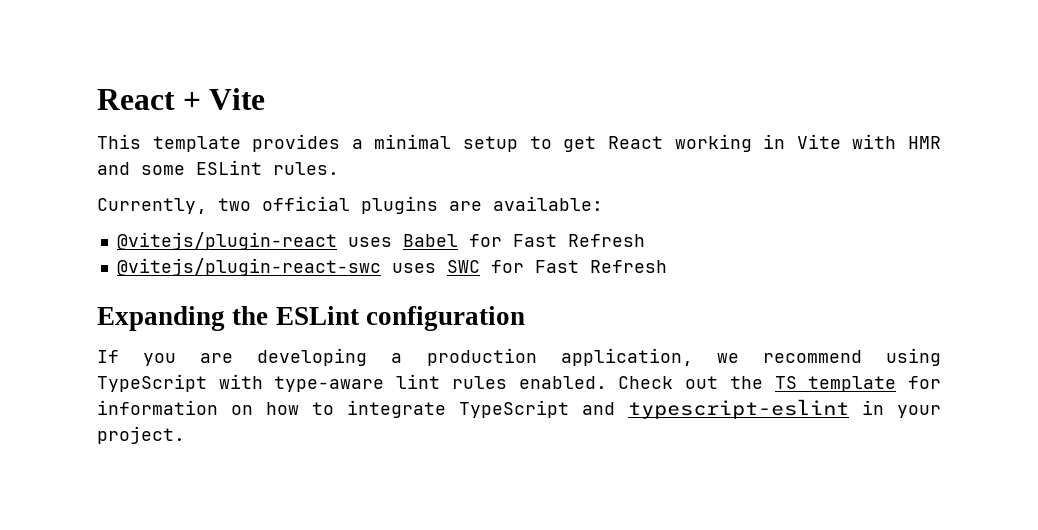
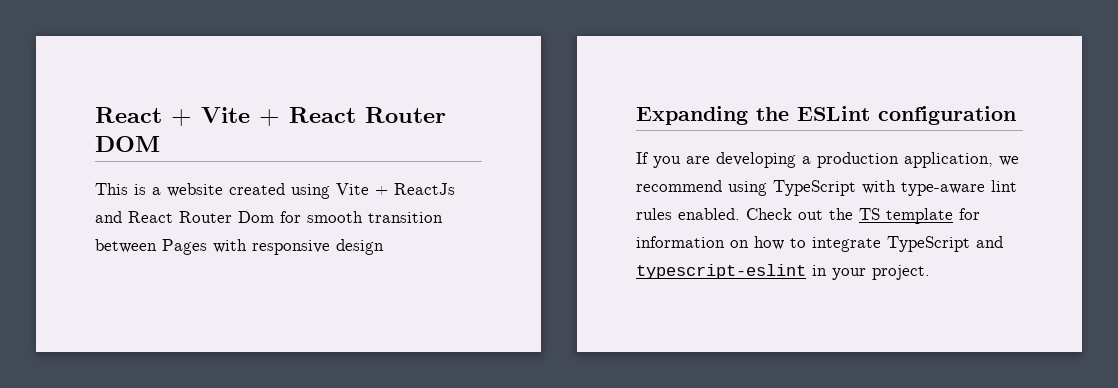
- React + Vite
- This template provides a minimal setup to get React working in Vite with HMR and some ESLint rules.
- Currently, two official plugins are available:
- @vitejs/plugin-react uses Babel for Fast Refresh
- @vitejs/plugin-react-swc uses SWC for Fast Refresh
+ React + Vite + React Router DOM
+ This is a website created using Vite + ReactJs and React Router Dom for smooth transition between Pages with responsive design

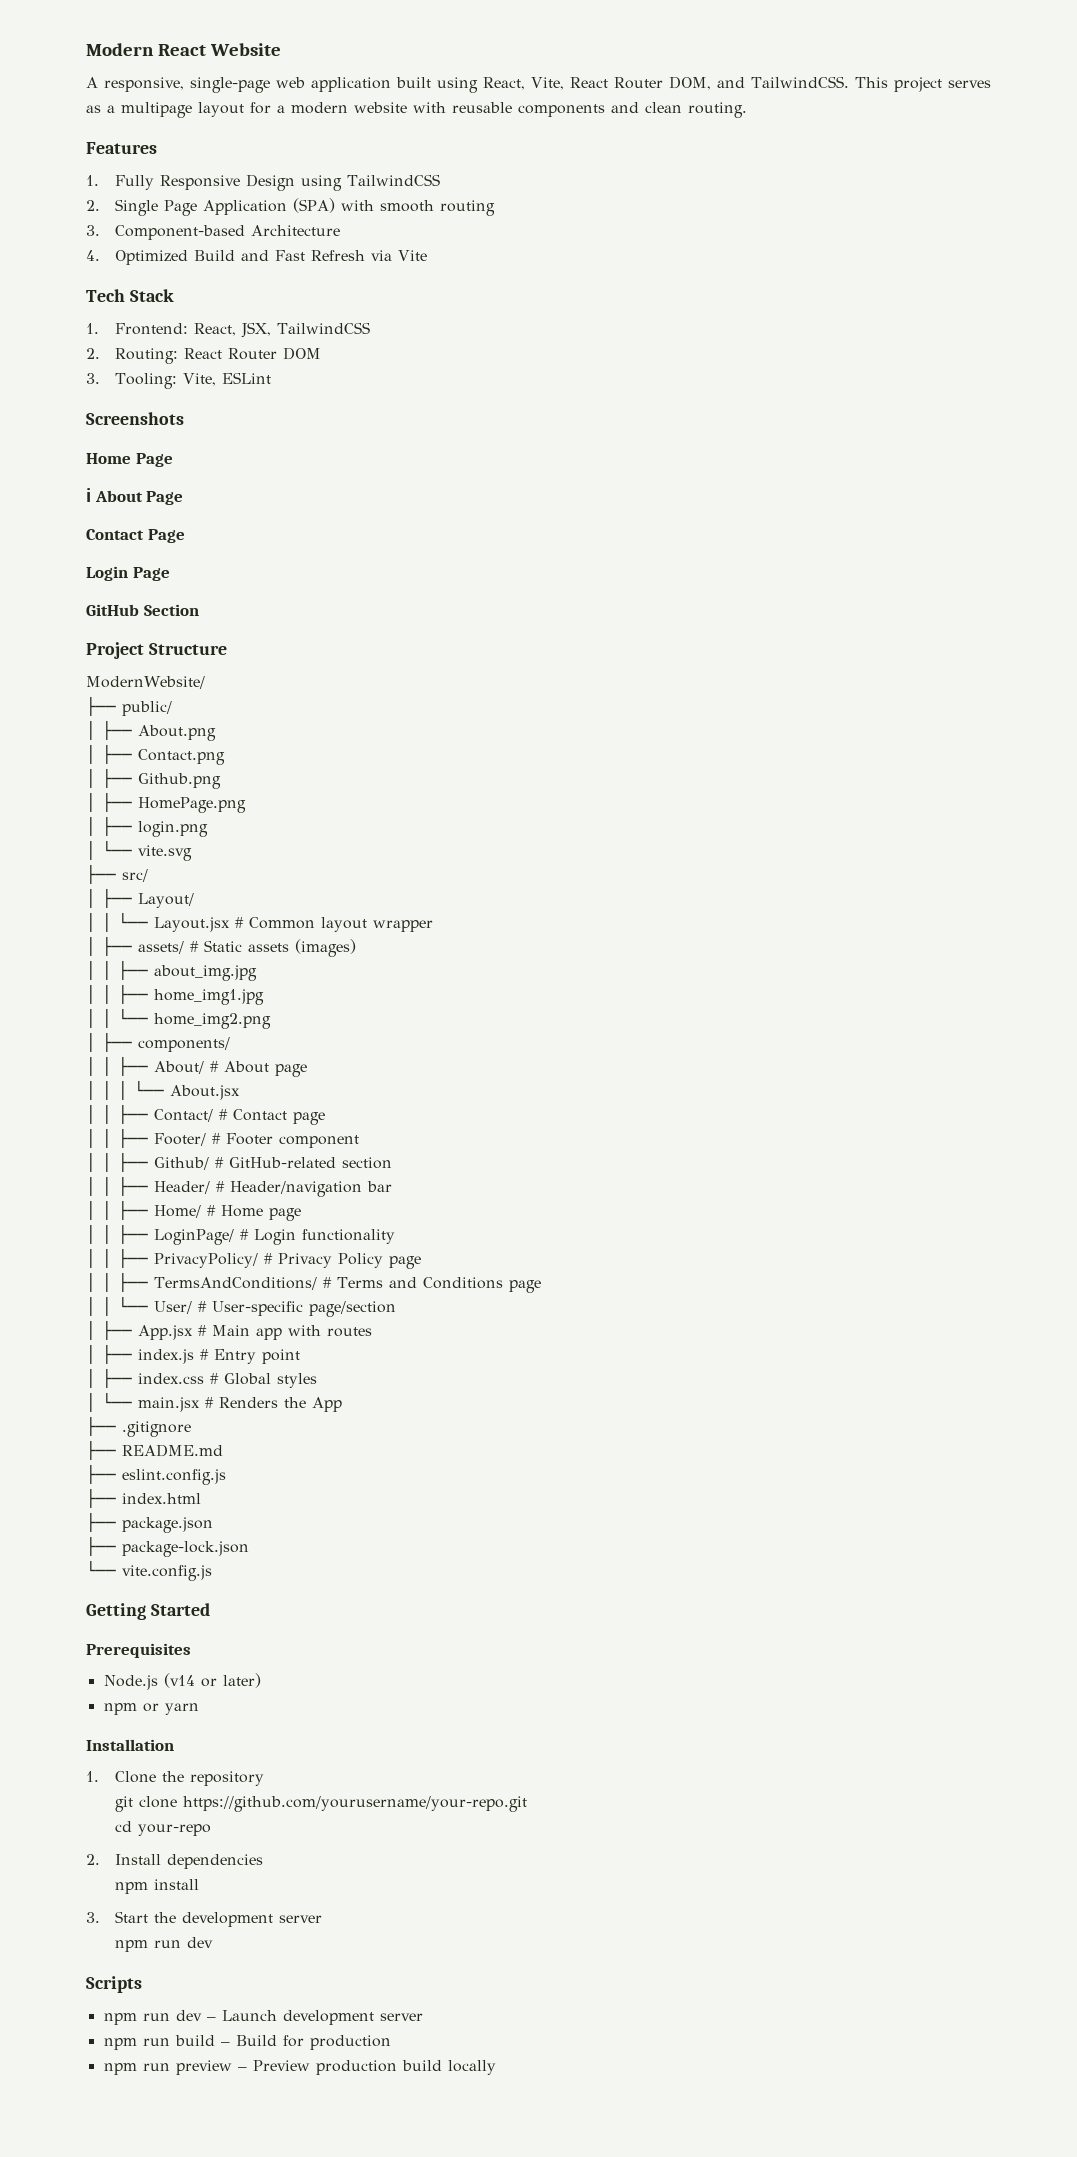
- React + Vite + React Router DOM
- This is a website created using Vite + ReactJs and React Router Dom for smooth transition between Pages with responsive design
- Expanding the ESLint configuration
- If you are developing a production application, we recommend using TypeScript with type-aware lint rules enabled. Check out the TS template for information on how to integrate TypeScript and typescript-eslint in your project.
+ Modern React Website
+ A responsive, single-page web application built using React, Vite, React Router DOM, and TailwindCSS. This project serves as a multipage layout for a modern website with reusable components and clean routing.
+ Features
+ 1. Fully Responsive Design using TailwindCSS
+ 2. Single Page Application (SPA) with smooth routing
+ 3. Component-based Architecture
+ 4. Optimized Build and Fast Refresh via Vite
+ Tech Stack
+ 1. Frontend: React, JSX, TailwindCSS
+ 2. Routing: React Router DOM
+ 3. Tooling: Vite, ESLint
+ Screenshots
+ Home Page
+ ℹ About Page
+ Contact Page
+ Login Page
+ GitHub Section
+ Project Structure
+ ModernWebsite/
+ ├── public/
+ │ ├── About.png
+ │ ├── Contact.png
+ │ ├── Github.png
+ │ ├── HomePage.png
+ │ ├── login.png
+ │ └── vite.svg
+ ├── src/
+ │ ├── Layout/
+ │ │ └── Layout.jsx # Common layout wrapper
+ │ ├── assets/ # Static assets (images)
+ │ │ ├── about_img.jpg
+ │ │ ├── home_img1.jpg
+ │ │ └── home_img2.png
+ │ ├── components/
+ │ │ ├── About/ # About page
+ │ │ │ └── About.jsx
+ │ │ ├── Contact/ # Contact page
+ │ │ ├── Footer/ # Footer component
+ │ │ ├── Github/ # GitHub-related section
+ │ │ ├── Header/ # Header/navigation bar
+ │ │ ├── Home/ # Home page
+ │ │ ├── LoginPage/ # Login functionality
+ │ │ ├── PrivacyPolicy/ # Privacy Policy page
+ │ │ ├── TermsAndConditions/ # Terms and Conditions page
+ │ │ └── User/ # User-specific page/section
+ │ ├── App.jsx # Main app with routes
+ │ ├── index.js # Entry point
+ │ ├── index.css # Global styles
+ │ └── main.jsx # Renders the App
+ ├── .gitignore
+ ├── README.md
+ ├── eslint.config.js
+ ├── index.html
+ ├── package.json
+ ├── package-lock.json
+ └── vite.config.js
+ Getting Started
+ Prerequisites
+ Node.js (v14 or later)
+ npm or yarn
+ Installation
+ 1. Clone the repository
+ git clone https://github.com/yourusername/your-repo.git
+ cd your-repo
+ 2. Install dependencies
+ npm install
+ 3. Start the development server
+ npm run dev
+ Scripts
+ npm run dev – Launch development server
+ npm run build – Build for production
+ npm run preview – Preview production build locally

